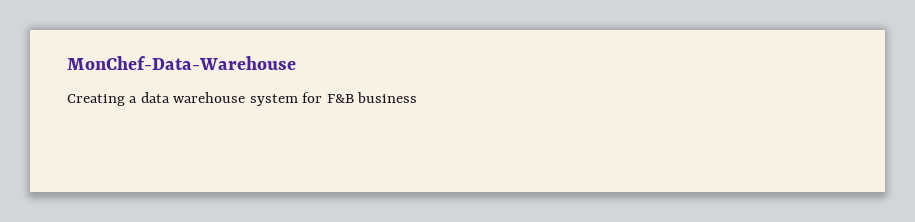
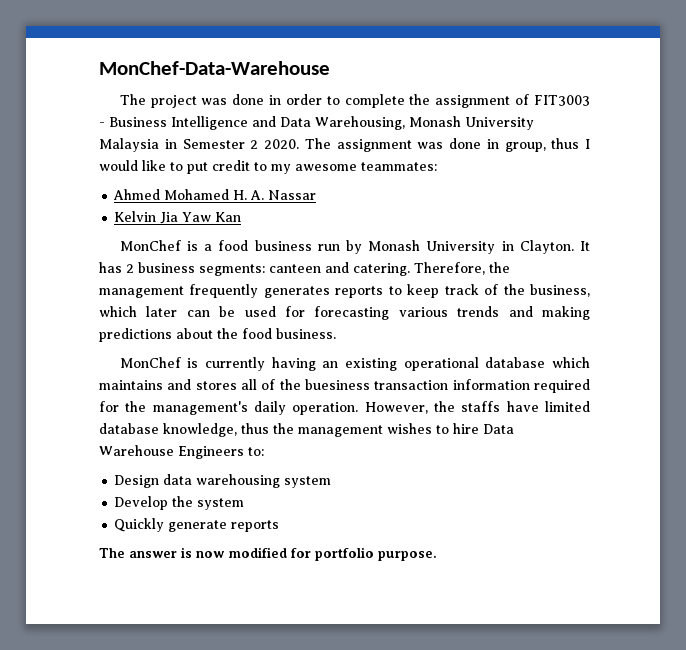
- Creating a data warehouse system for F&B business
+ The project was done in order to complete the assignment of FIT3003 - Business Intelligence and Data Warehousing, Monash University Malaysia in Semester 2 2020. The assignment was done in group, thus I would like to put credit to my awesome teammates:
+ Ahmed Mohamed H. A. Nassar
+ Kelvin Jia Yaw Kan
+ MonChef is a food business run by Monash University in Clayton. It has 2 business segments: canteen and catering. Therefore, the management frequently generates reports to keep track of the business, which later can be used for forecasting various trends and making predictions about the food business.
+ MonChef is currently having an existing operational database which maintains and stores all of the buesiness transaction information required for the management's daily operation. However, the staffs have limited database knowledge, thus the management wishes to hire Data Warehouse Engineers to:
+ Design data warehousing system
+ Develop the system
+ Quickly generate reports
+ The answer is now modified for portfolio purpose.

